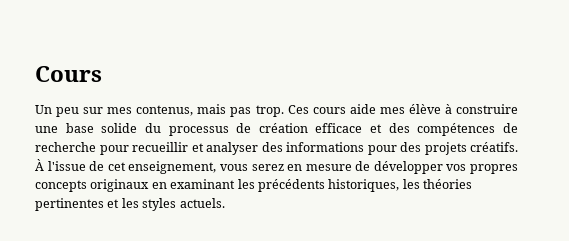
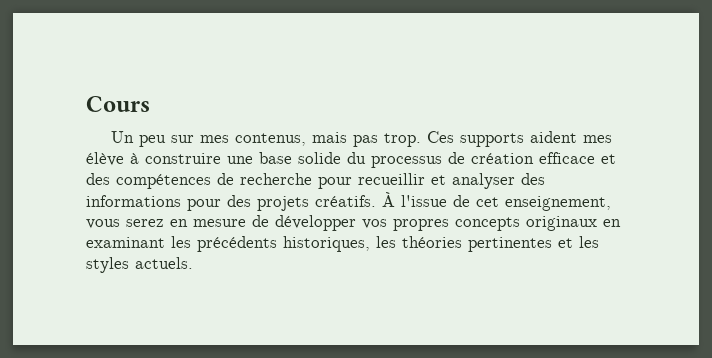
- Ces cours aide mes élève à construire une base solide du processus de création efficace et des compétences de recherche pour recueillir et analyser des informations pour des projets créatifs.
+ Ces supports aident mes élève à construire une base solide du processus de création efficace et des compétences de recherche pour recueillir et analyser des informations pour des projets créatifs.

